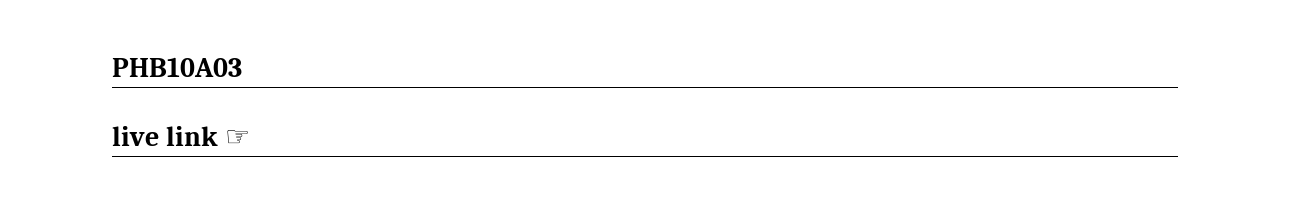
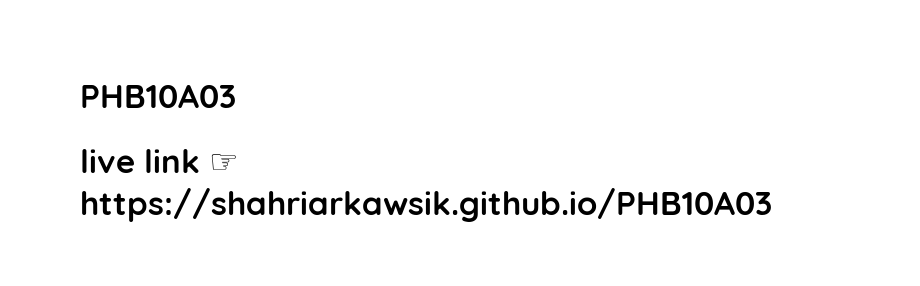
- live link ☞
+ live link ☞ https://shahriarkawsik.github.io/PHB10A03

